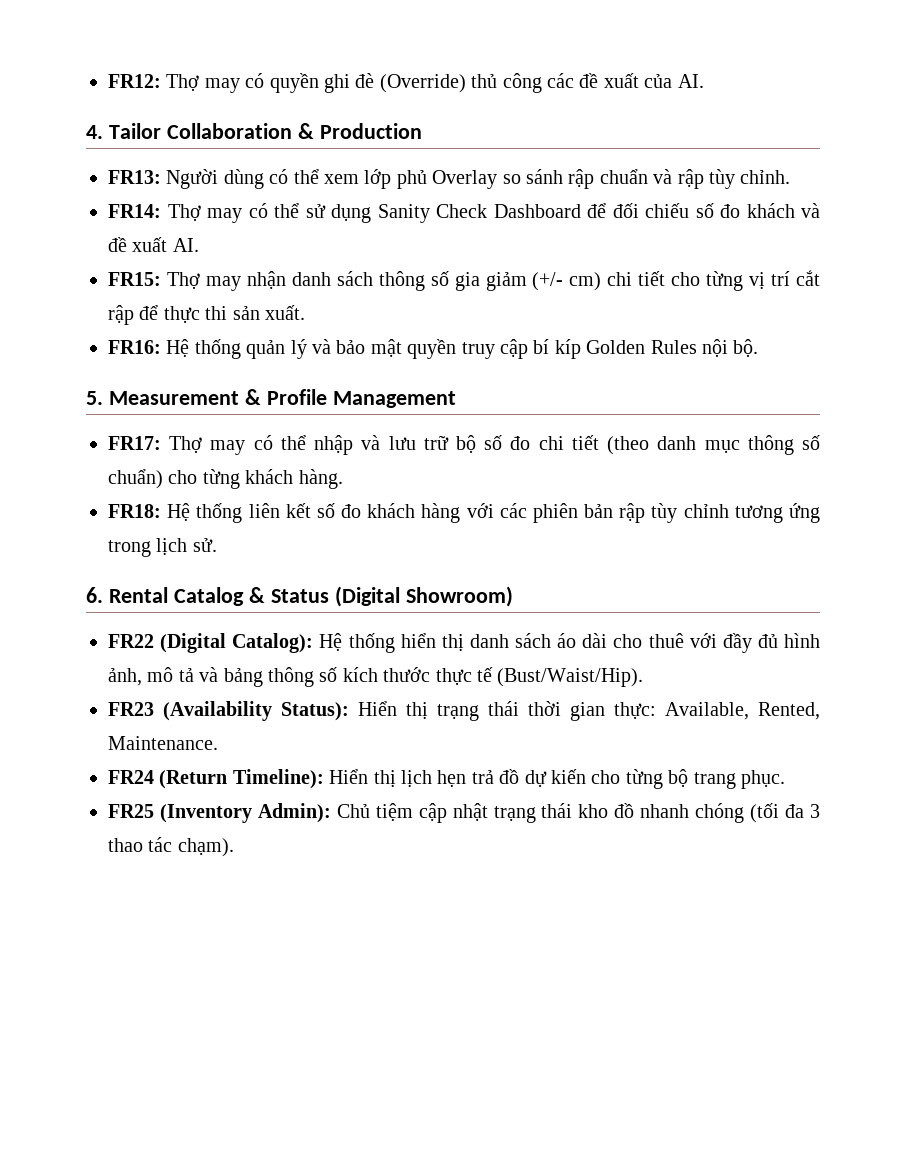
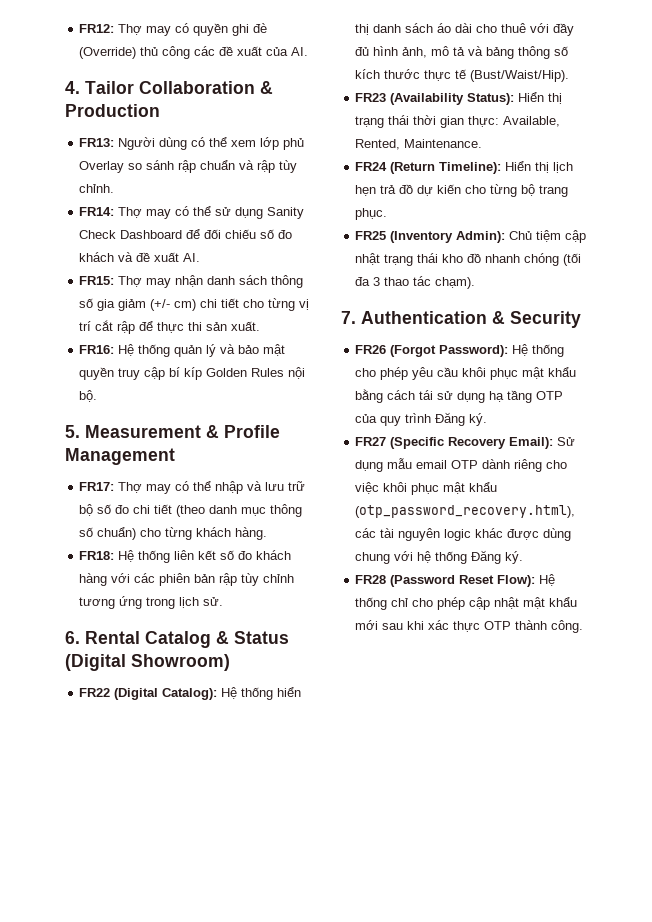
+ 7. Authentication & Security
+ FR26 (Forgot Password): Hệ thống cho phép yêu cầu khôi phục mật khẩu bằng cách tái sử dụng hạ tầng OTP của quy trình Đăng ký.
+ FR27 (Specific Recovery Email): Sử dụng mẫu email OTP dành riêng cho việc khôi phục mật khẩu (otp_password_recovery.html), các tài nguyên logic khác được dùng chung với hệ thống Đăng ký.
+ FR28 (Password Reset Flow): Hệ thống chỉ cho phép cập nhật mật khẩu mới sau khi xác thực OTP thành công.

